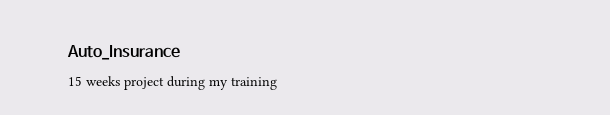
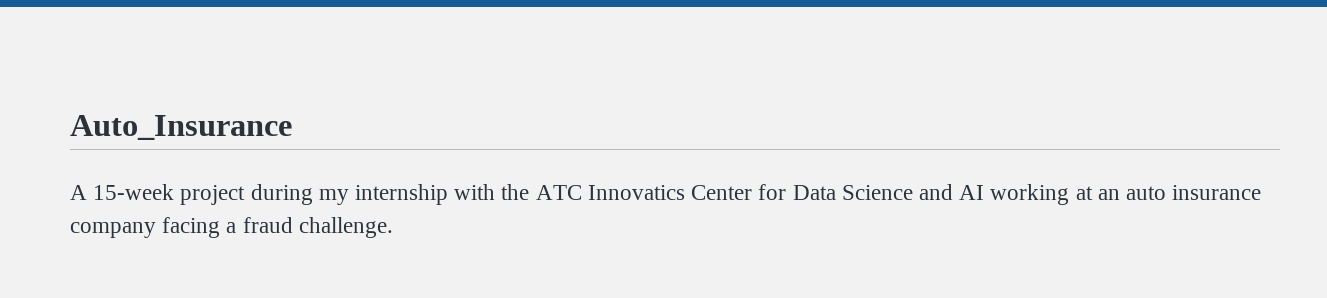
- 15 weeks project during my training
+ A 15-week project during my internship with the ATC Innovatics Center for Data Science and AI working at an auto insurance company facing a fraud challenge.

